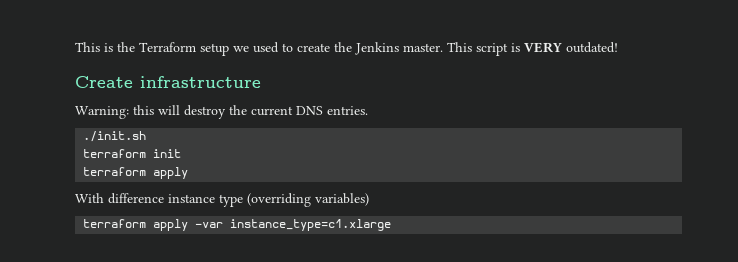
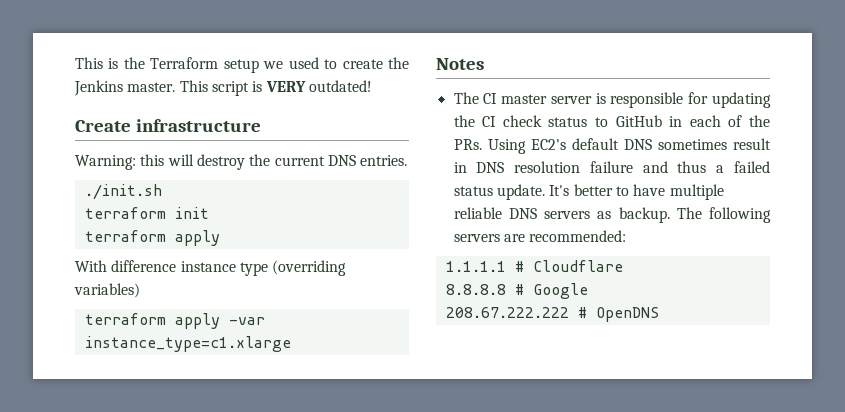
+ Notes
+ The CI master server is responsible for updating the CI check status to GitHub in each of the PRs. Using EC2's default DNS sometimes result in DNS resolution failure and thus a failed status update. It's better to have multiple reliable DNS servers as backup. The following servers are recommended:
+ 1.1.1.1 # Cloudflare
+ 8.8.8.8 # Google
+ 208.67.222.222 # OpenDNS

